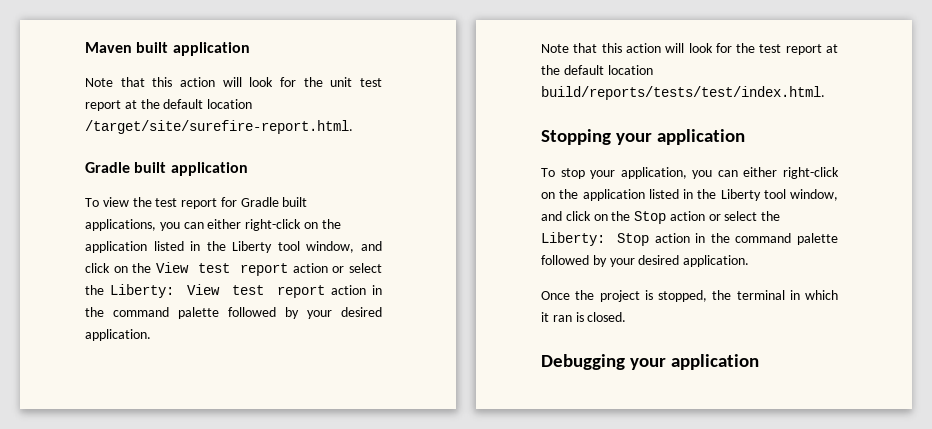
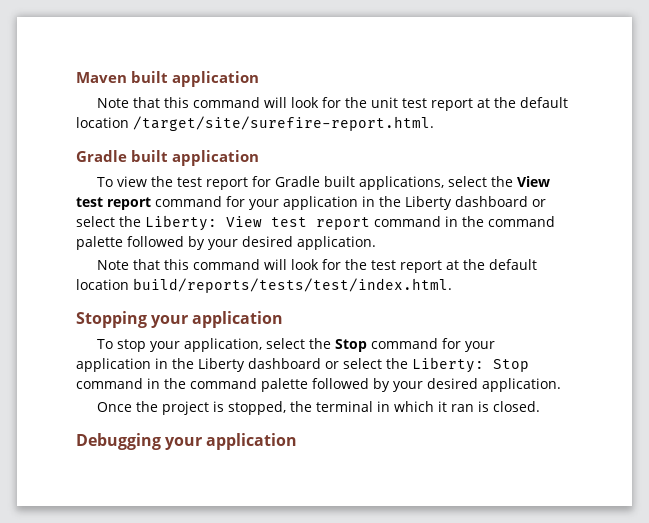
- Note that this action will look for the unit test report at the default location /target/site/surefire-report.html.
+ Note that this command will look for the unit test report at the default location /target/site/surefire-report.html.
- To view the test report for Gradle built applications, you can either right-click on the application listed in the Liberty tool window, and click on the View test report action or select the Liberty: View test report action in the command palette followed by your desired application.
+ To view the test report for Gradle built applications, select the View test report command for your application in the Liberty dashboard or select the Liberty: View test report command in the command palette followed by your desired application.
- Note that this action will look for the test report at the default location build/reports/tests/test/index.html.
+ Note that this command will look for the test report at the default location build/reports/tests/test/index.html.
- To stop your application, you can either right-click on the application listed in the Liberty tool window, and click on the Stop action or select the Liberty: Stop action in the command palette followed by your desired application.
+ To stop your application, select the Stop command for your application in the Liberty dashboard or select the Liberty: Stop command in the command palette followed by your desired application.

